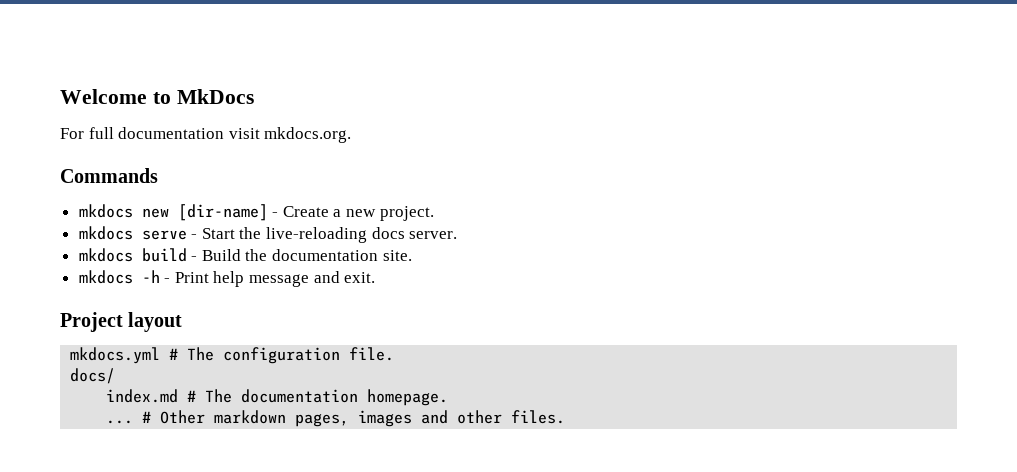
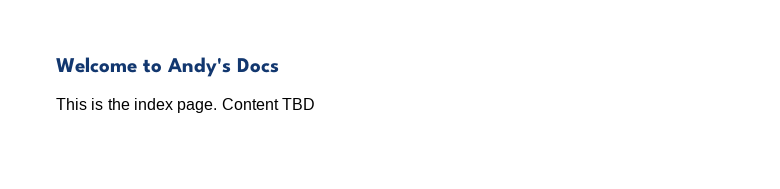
- Welcome to MkDocs
- For full documentation visit mkdocs.org.
- Commands
- mkdocs new [dir-name] - Create a new project.
- mkdocs serve - Start the live-reloading docs server.
- mkdocs build - Build the documentation site.
- mkdocs -h - Print help message and exit.
- Project layout
- mkdocs.yml # The configuration file.
- docs/
- index.md # The documentation homepage.
- ... # Other markdown pages, images and other files.
+ Welcome to Andy's Docs
+ This is the index page. Content TBD

